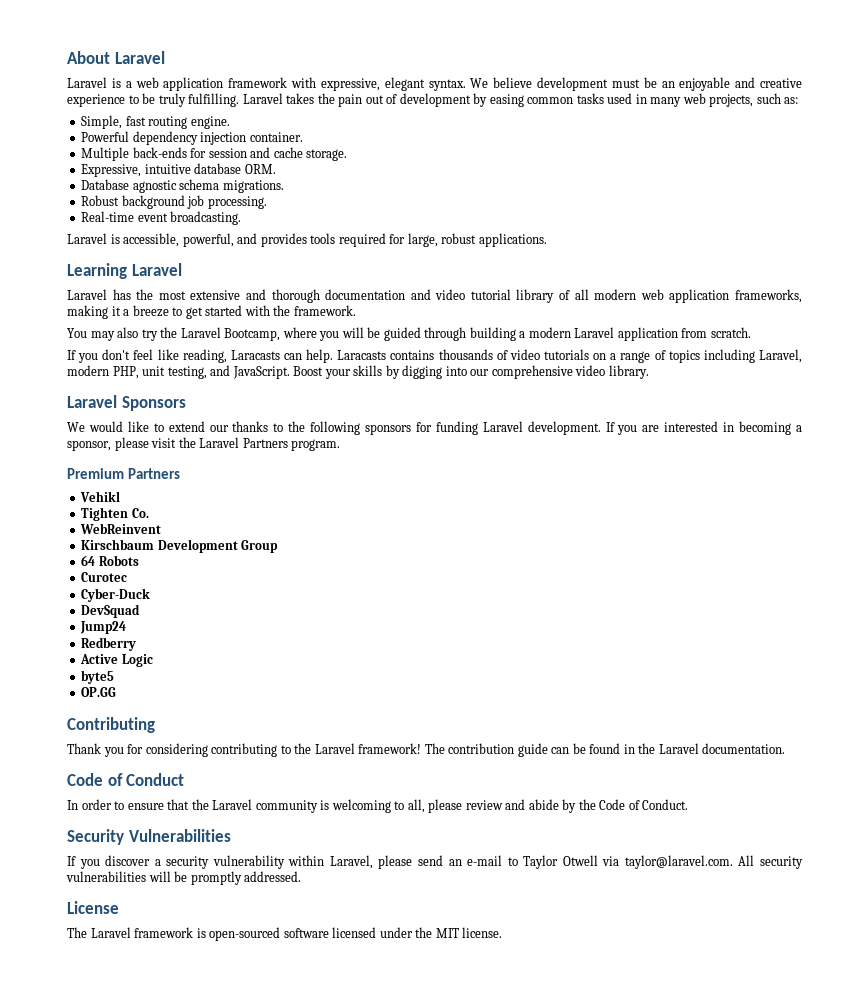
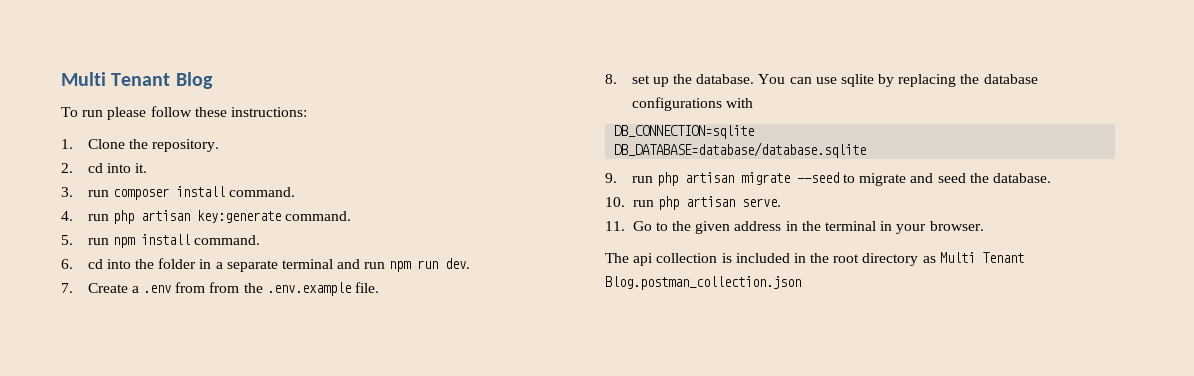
- About Laravel
- Laravel is a web application framework with expressive, elegant syntax. We believe development must be an enjoyable and creative experience to be truly fulfilling. Laravel takes the pain out of development by easing common tasks used in many web projects, such as:
- Simple, fast routing engine.
- Powerful dependency injection container.
- Multiple back-ends for session and cache storage.
- Expressive, intuitive database ORM.
- Database agnostic schema migrations.
- Robust background job processing.
- Real-time event broadcasting.
- Laravel is accessible, powerful, and provides tools required for large, robust applications.
- Learning Laravel
- Laravel has the most extensive and thorough documentation and video tutorial library of all modern web application frameworks, making it a breeze to get started with the framework.
- You may also try the Laravel Bootcamp, where you will be guided through building a modern Laravel application from scratch.
- If you don't feel like reading, Laracasts can help. Laracasts contains thousands of video tutorials on a range of topics including Laravel, modern PHP, unit testing, and JavaScript. Boost your skills by digging into our comprehensive video library.
- Laravel Sponsors
- We would like to extend our thanks to the following sponsors for funding Laravel development. If you are interested in becoming a sponsor, please visit the Laravel Partners program.
- Premium Partners
- Vehikl
- Tighten Co.
- WebReinvent
- Kirschbaum Development Group
- 64 Robots
- Curotec
- Cyber-Duck
- DevSquad
- Jump24
- Redberry
- Active Logic
- byte5
- OP.GG
- Contributing
- Thank you for considering contributing to the Laravel framework! The contribution guide can be found in the Laravel documentation.
- Code of Conduct
- In order to ensure that the Laravel community is welcoming to all, please review and abide by the Code of Conduct.
- Security Vulnerabilities
- If you discover a security vulnerability within Laravel, please send an e-mail to Taylor Otwell via taylor@laravel.com. All security vulnerabilities will be promptly addressed.
- License
- The Laravel framework is open-sourced software licensed under the MIT license.
+ Multi Tenant Blog
+ To run please follow these instructions:
+ 1. Clone the repository.
+ 2. cd into it.
+ 3. run composer install command.
+ 4. run php artisan key:generate command.
+ 5. run npm install command.
+ 6. cd into the folder in a separate terminal and run npm run dev.
+ 7. Create a .env from from the .env.example file.
+ 8. set up the database. You can use sqlite by replacing the database configurations with
+ DB_CONNECTION=sqlite
+ DB_DATABASE=database/database.sqlite
+ 9. run php artisan migrate --seed to migrate and seed the database.
+ 10. run php artisan serve.
+ 11. Go to the given address in the terminal in your browser.
+ The api collection is included in the root directory as Multi Tenant Blog.postman_collection.json

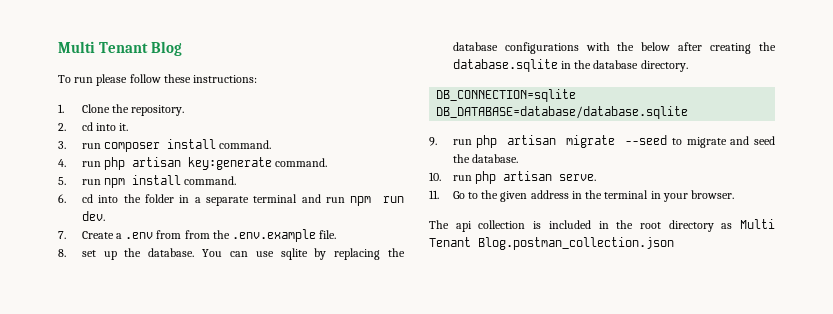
- You can use sqlite by replacing the database configurations with
+ You can use sqlite by replacing the database configurations with the below after creating the database.sqlite in the database directory.

